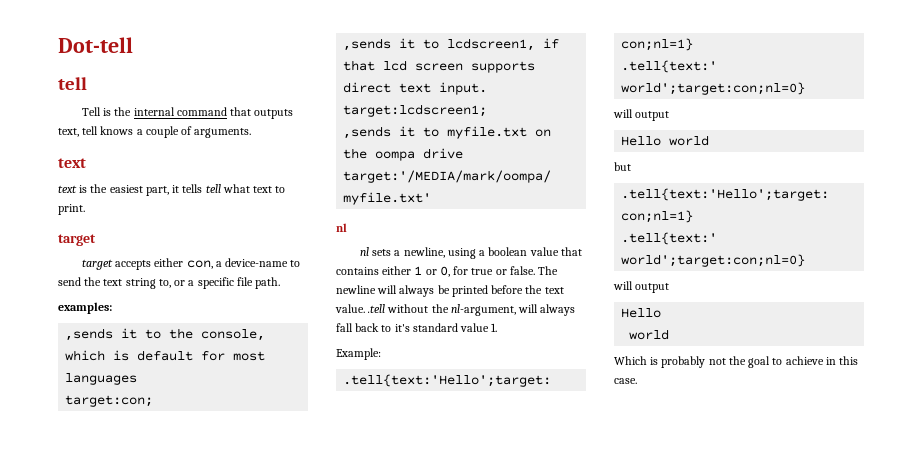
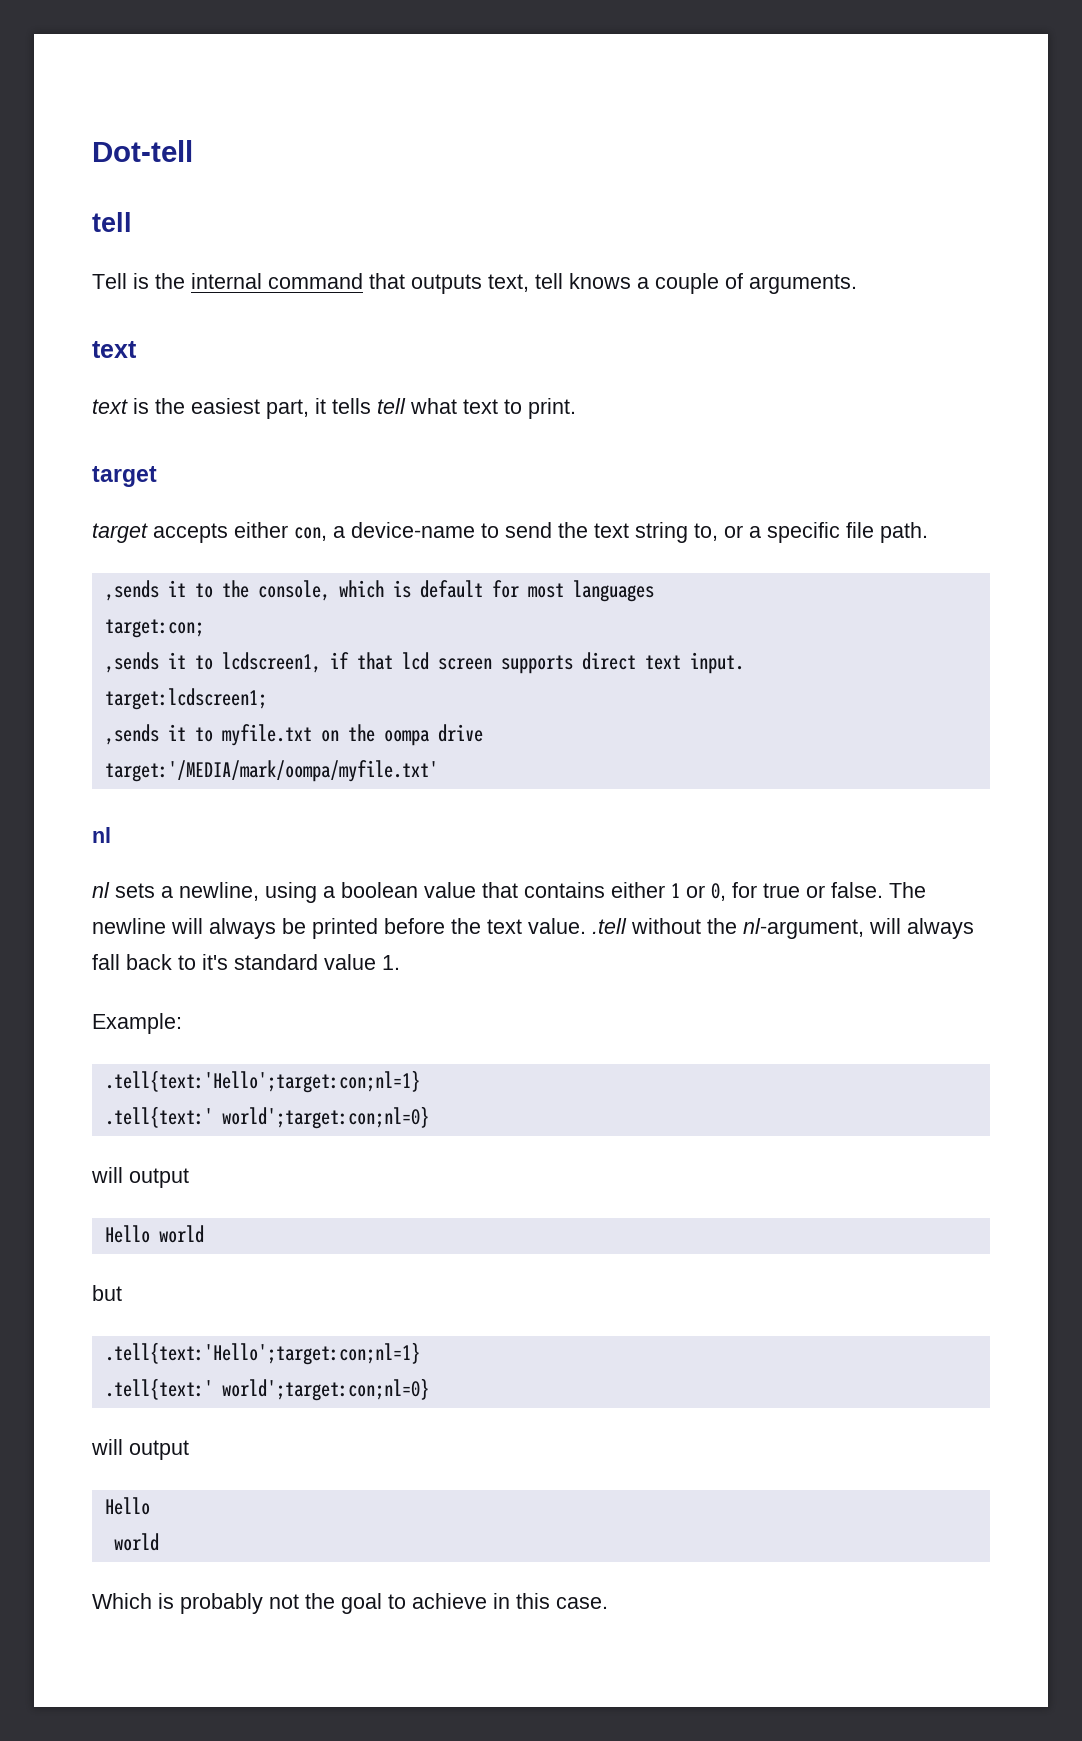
- examples:

